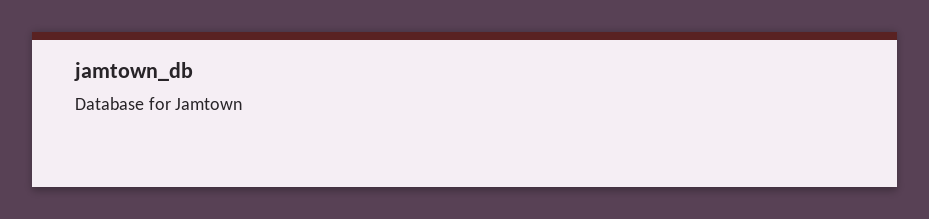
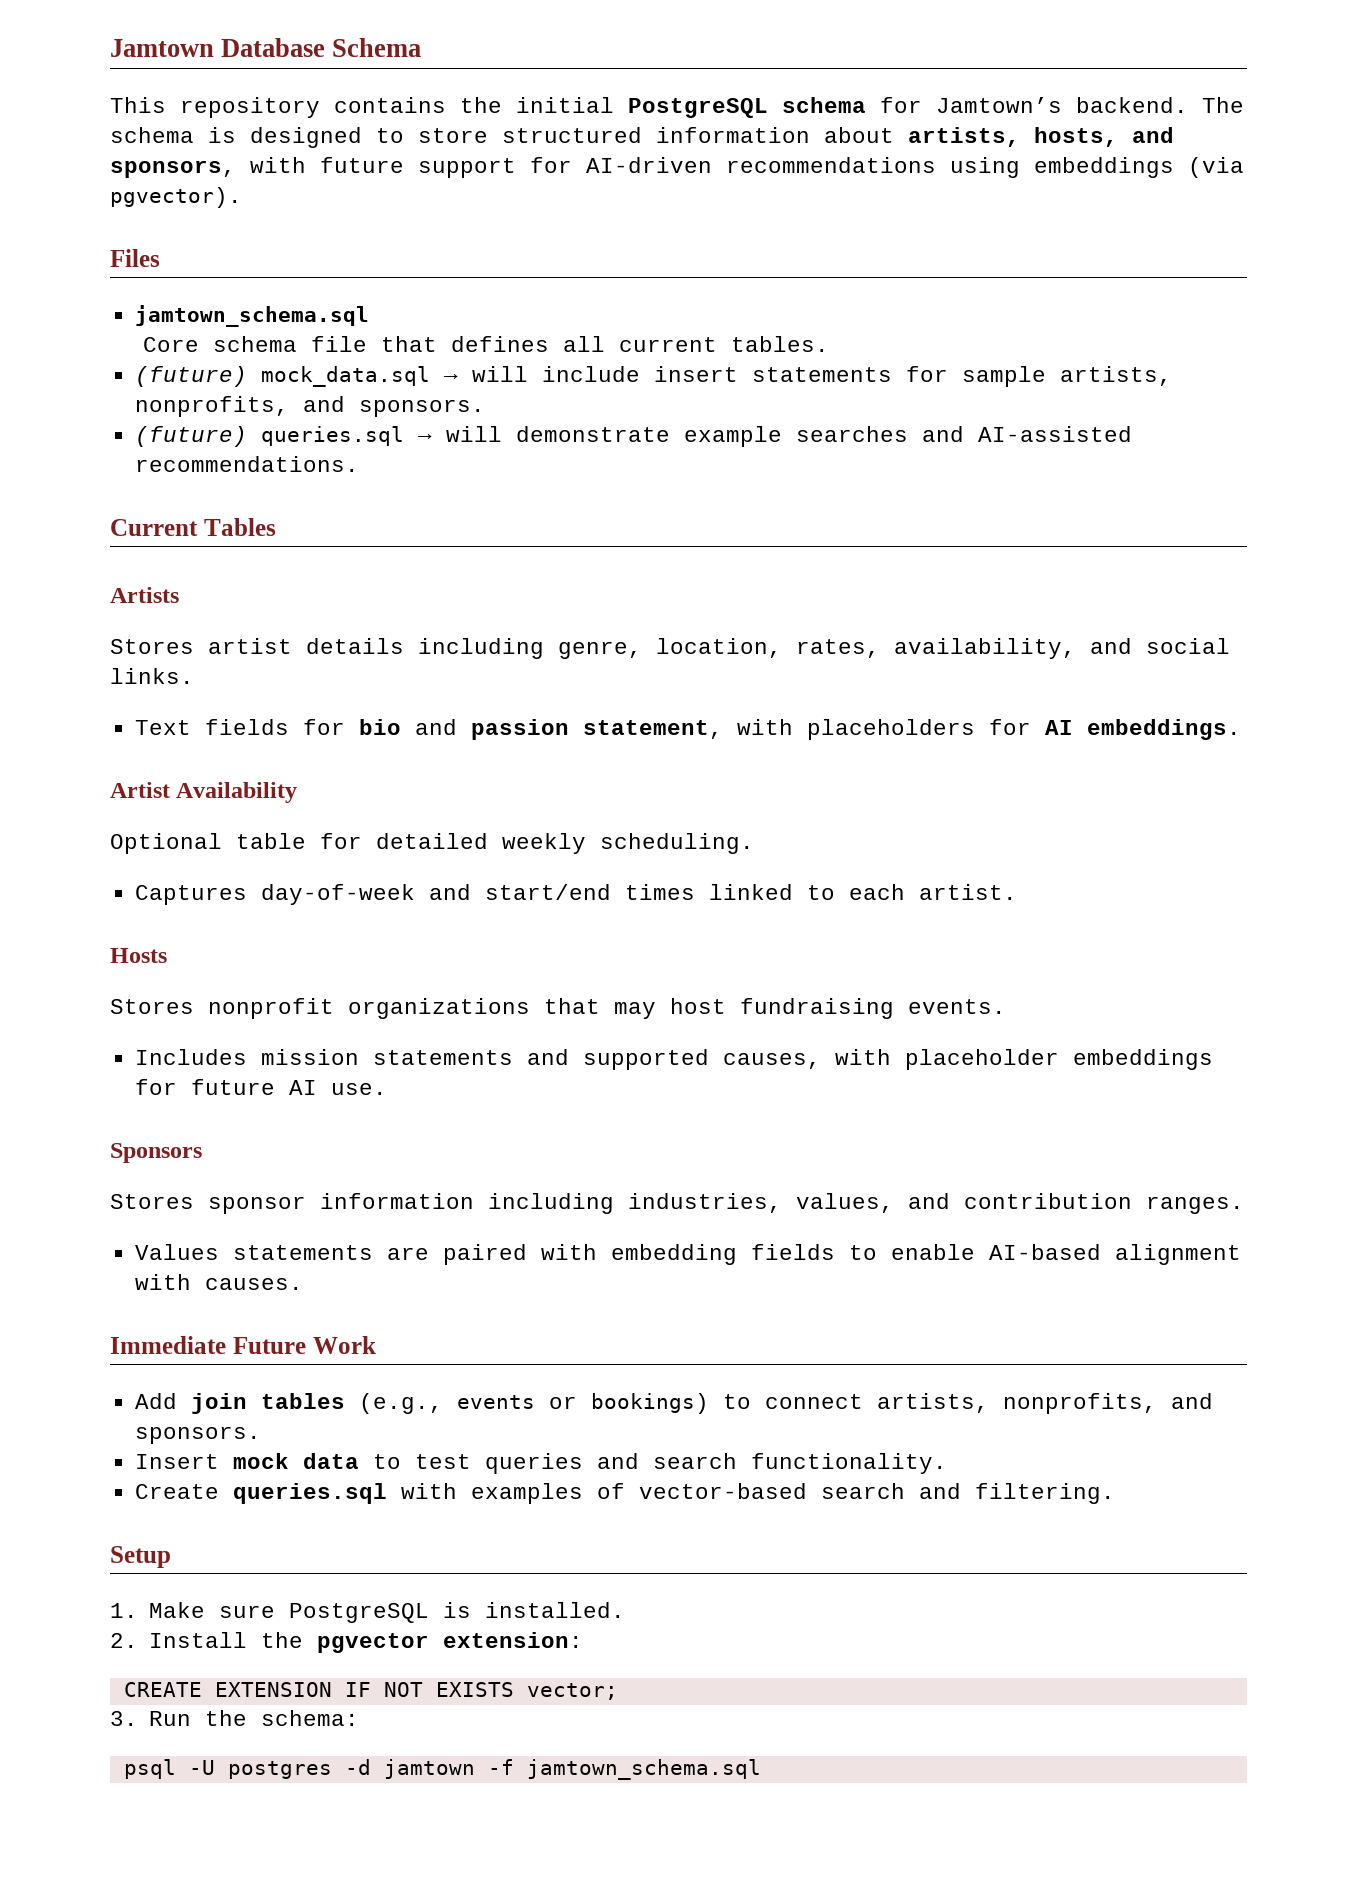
- jamtown_db
- Database for Jamtown
+ Jamtown Database Schema
+ This repository contains the initial PostgreSQL schema for Jamtown’s backend. The schema is designed to store structured information about artists, hosts, and sponsors, with future support for AI-driven recommendations using embeddings (via pgvector).
+ Files
+ jamtown_schema.sql
+ Core schema file that defines all current tables.
+ (future) mock_data.sql → will include insert statements for sample artists, nonprofits, and sponsors.
+ (future) queries.sql → will demonstrate example searches and AI-assisted recommendations.
+ Current Tables
+ Artists
+ Stores artist details including genre, location, rates, availability, and social links.
+ Text fields for bio and passion statement, with placeholders for AI embeddings.
+ Artist Availability
+ Optional table for detailed weekly scheduling.
+ Captures day-of-week and start/end times linked to each artist.
+ Hosts
+ Stores nonprofit organizations that may host fundraising events.
+ Includes mission statements and supported causes, with placeholder embeddings for future AI use.
+ Sponsors
+ Stores sponsor information including industries, values, and contribution ranges.
+ Values statements are paired with embedding fields to enable AI-based alignment with causes.
+ Immediate Future Work
+ Add join tables (e.g., events or bookings) to connect artists, nonprofits, and sponsors.
+ Insert mock data to test queries and search functionality.
+ Create queries.sql with examples of vector-based search and filtering.
+ Setup
+ 1. Make sure PostgreSQL is installed.
+ 2. Install the pgvector extension:
+ CREATE EXTENSION IF NOT EXISTS vector;
+ 3. Run the schema:
+ psql -U postgres -d jamtown -f jamtown_schema.sql

